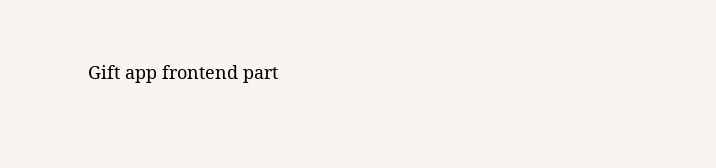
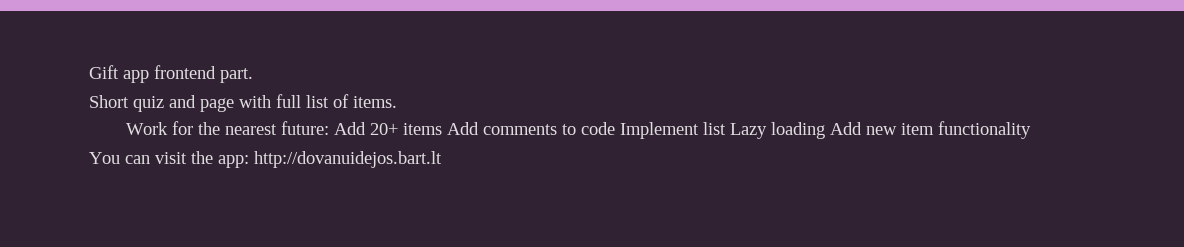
- Gift app frontend part
+ Gift app frontend part.
+ Short quiz and page with full list of items.
+ Work for the nearest future: Add 20+ items Add comments to code Implement list Lazy loading Add new item functionality
+ You can visit the app: http://dovanuidejos.bart.lt

